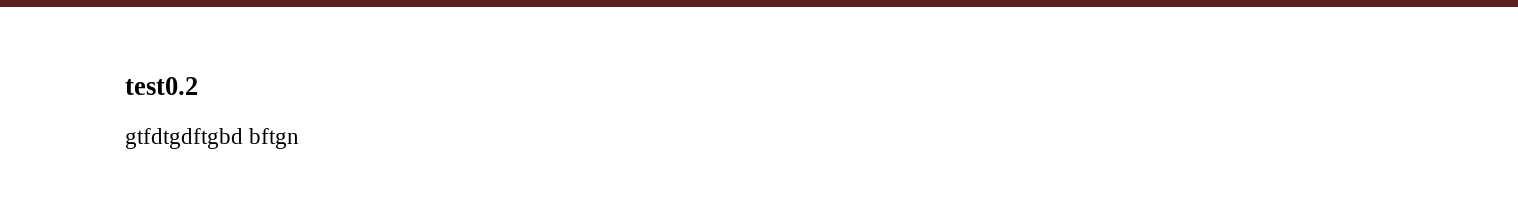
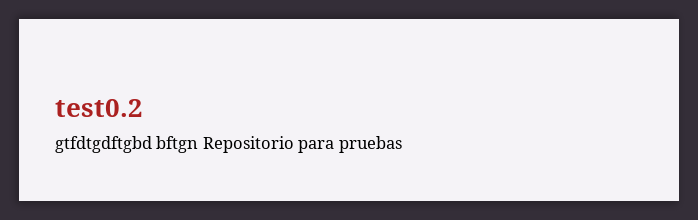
- gtfdtgdftgbd bftgn
+ gtfdtgdftgbd bftgn Repositorio para pruebas

